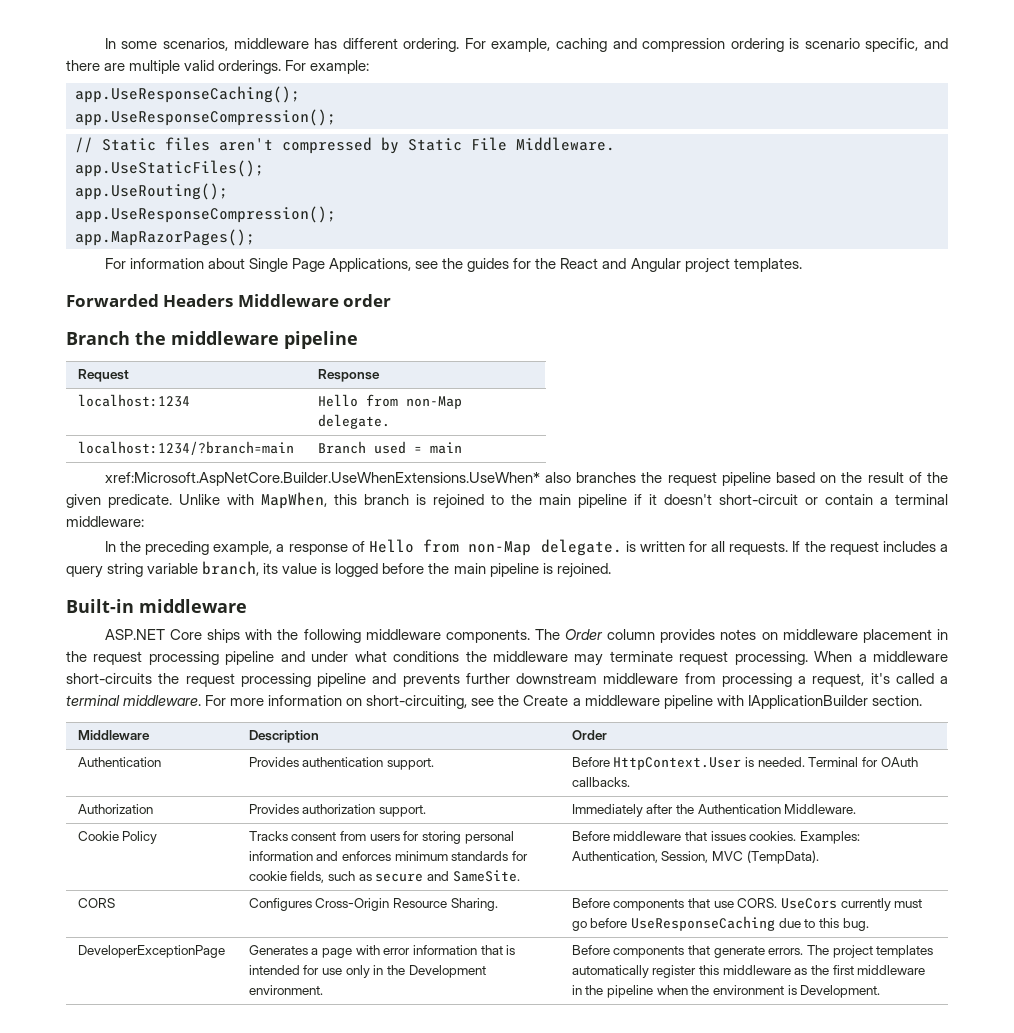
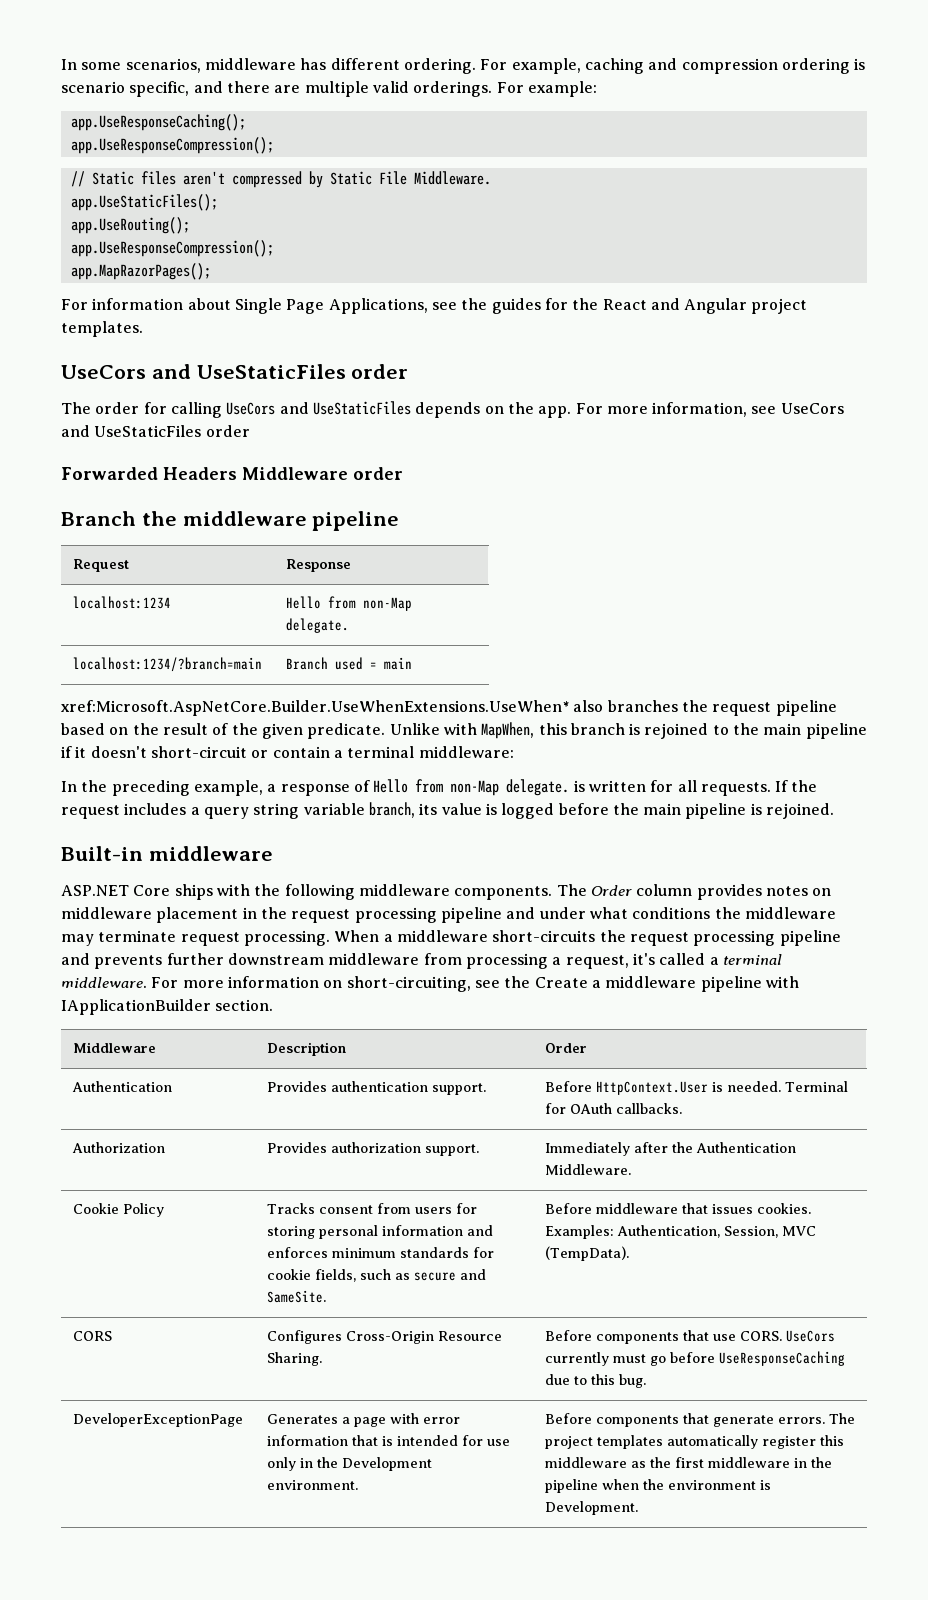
  For information about Single Page Applications, see the guides for the React and Angular project templates.
+ UseCors and UseStaticFiles order
+ The order for calling UseCors and UseStaticFiles depends on the app. For more information, see UseCors and UseStaticFiles order

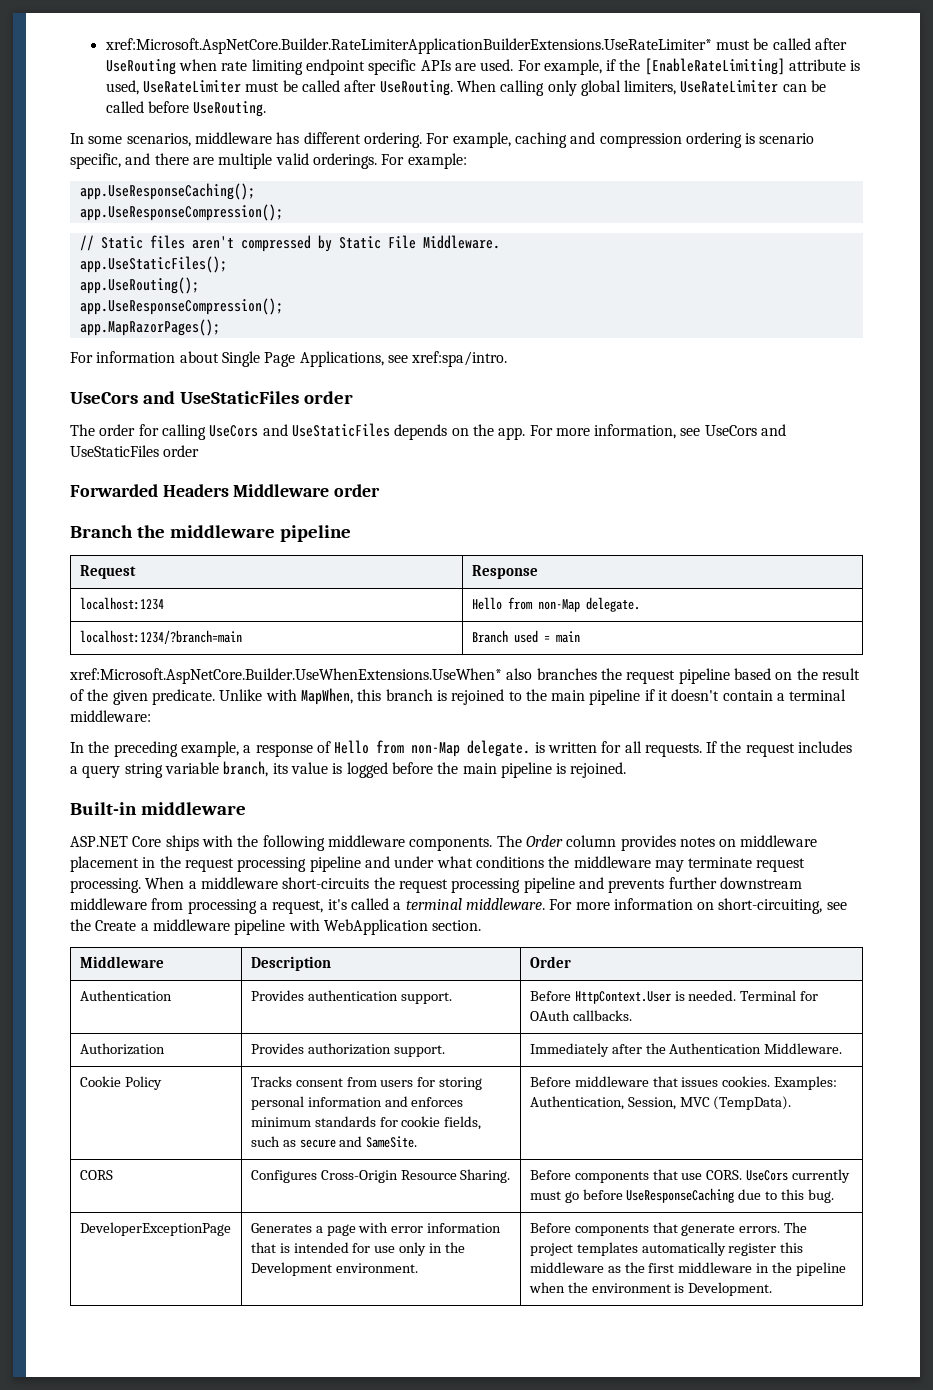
+ xref:Microsoft.AspNetCore.Builder.RateLimiterApplicationBuilderExtensions.UseRateLimiter* must be called after UseRouting when rate limiting endpoint specific APIs are used. For example, if the [EnableRateLimiting] attribute is used, UseRateLimiter must be called after UseRouting. When calling only global limiters, UseRateLimiter can be called before UseRouting.
- For information about Single Page Applications, see the guides for the React and Angular project templates.
+ For information about Single Page Applications, see xref:spa/intro.
- Unlike with MapWhen, this branch is rejoined to the main pipeline if it doesn't short-circuit or contain a terminal middleware:
+ Unlike with MapWhen, this branch is rejoined to the main pipeline if it doesn't contain a terminal middleware:
- For more information on short-circuiting, see the Create a middleware pipeline with IApplicationBuilder section.
+ For more information on short-circuiting, see the Create a middleware pipeline with WebApplication section.

